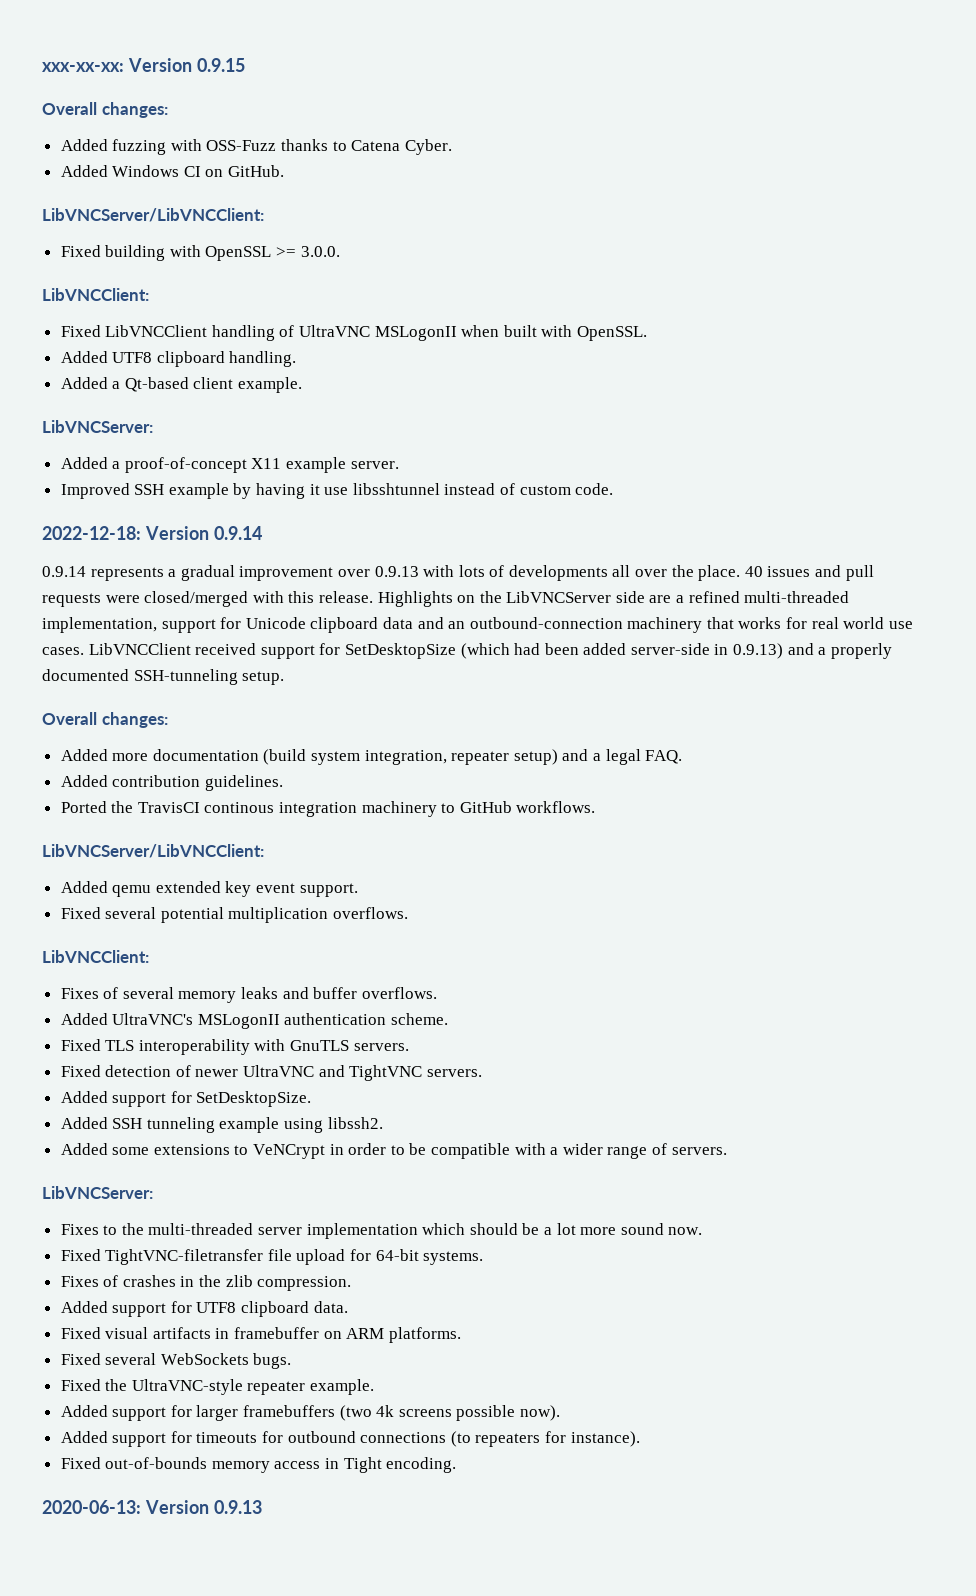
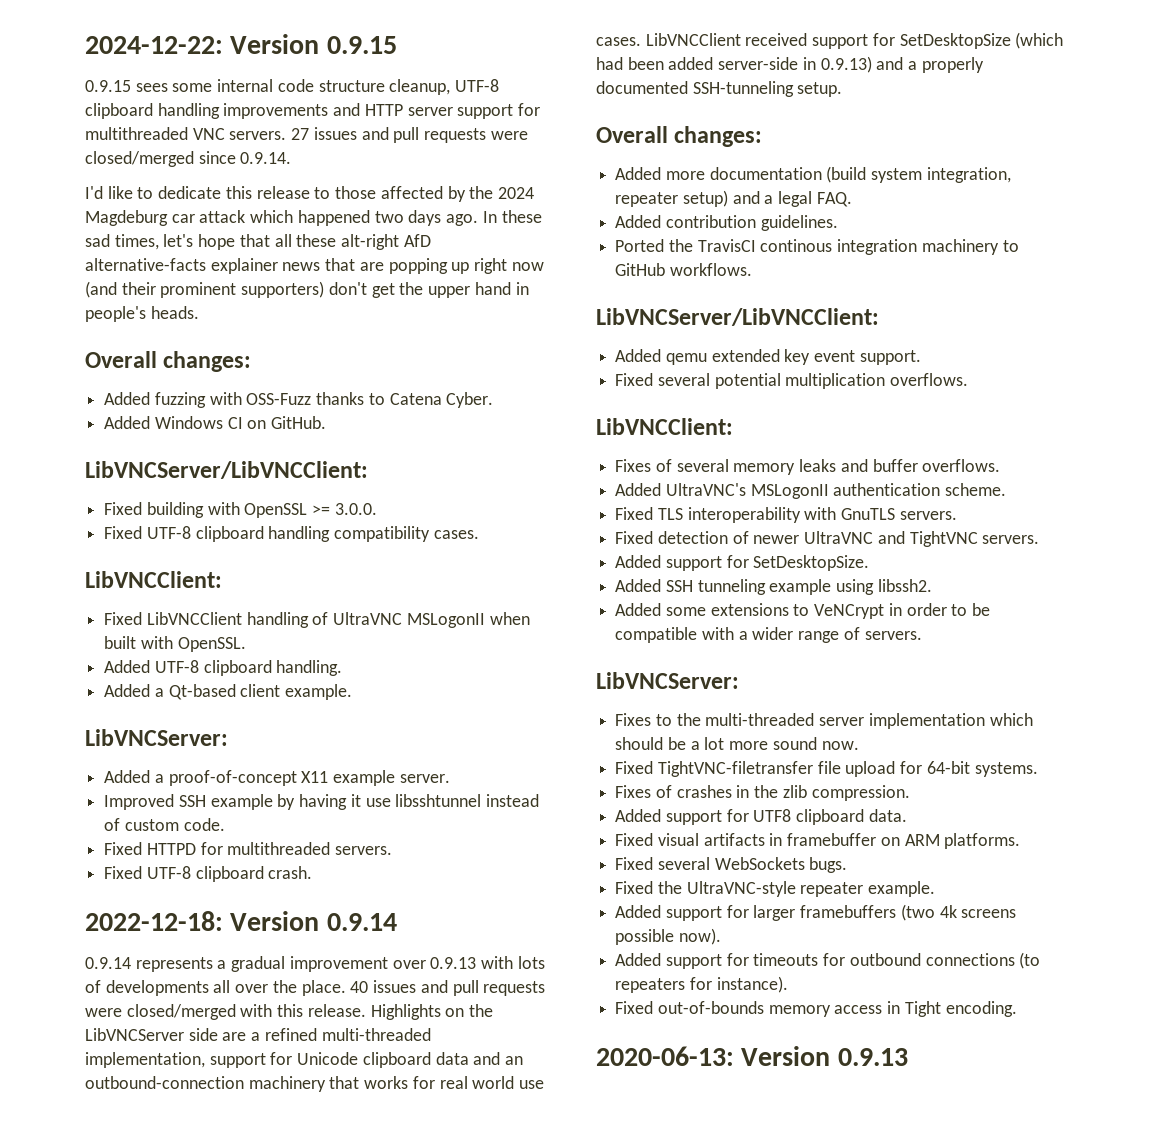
- xxx-xx-xx: Version 0.9.15
+ 2024-12-22: Version 0.9.15
+ 0.9.15 sees some internal code structure cleanup, UTF-8 clipboard handling improvements and HTTP server support for multithreaded VNC servers. 27 issues and pull requests were closed/merged since 0.9.14.
+ I'd like to dedicate this release to those affected by the 2024 Magdeburg car attack which happened two days ago. In these sad times, let's hope that all these alt-right AfD alternative-facts explainer news that are popping up right now (and their prominent supporters) don't get the upper hand in people's heads.
+ Fixed UTF-8 clipboard handling compatibility cases.
- Added UTF8 clipboard handling.
+ Added UTF-8 clipboard handling.
+ Fixed HTTPD for multithreaded servers.
+ Fixed UTF-8 clipboard crash.

